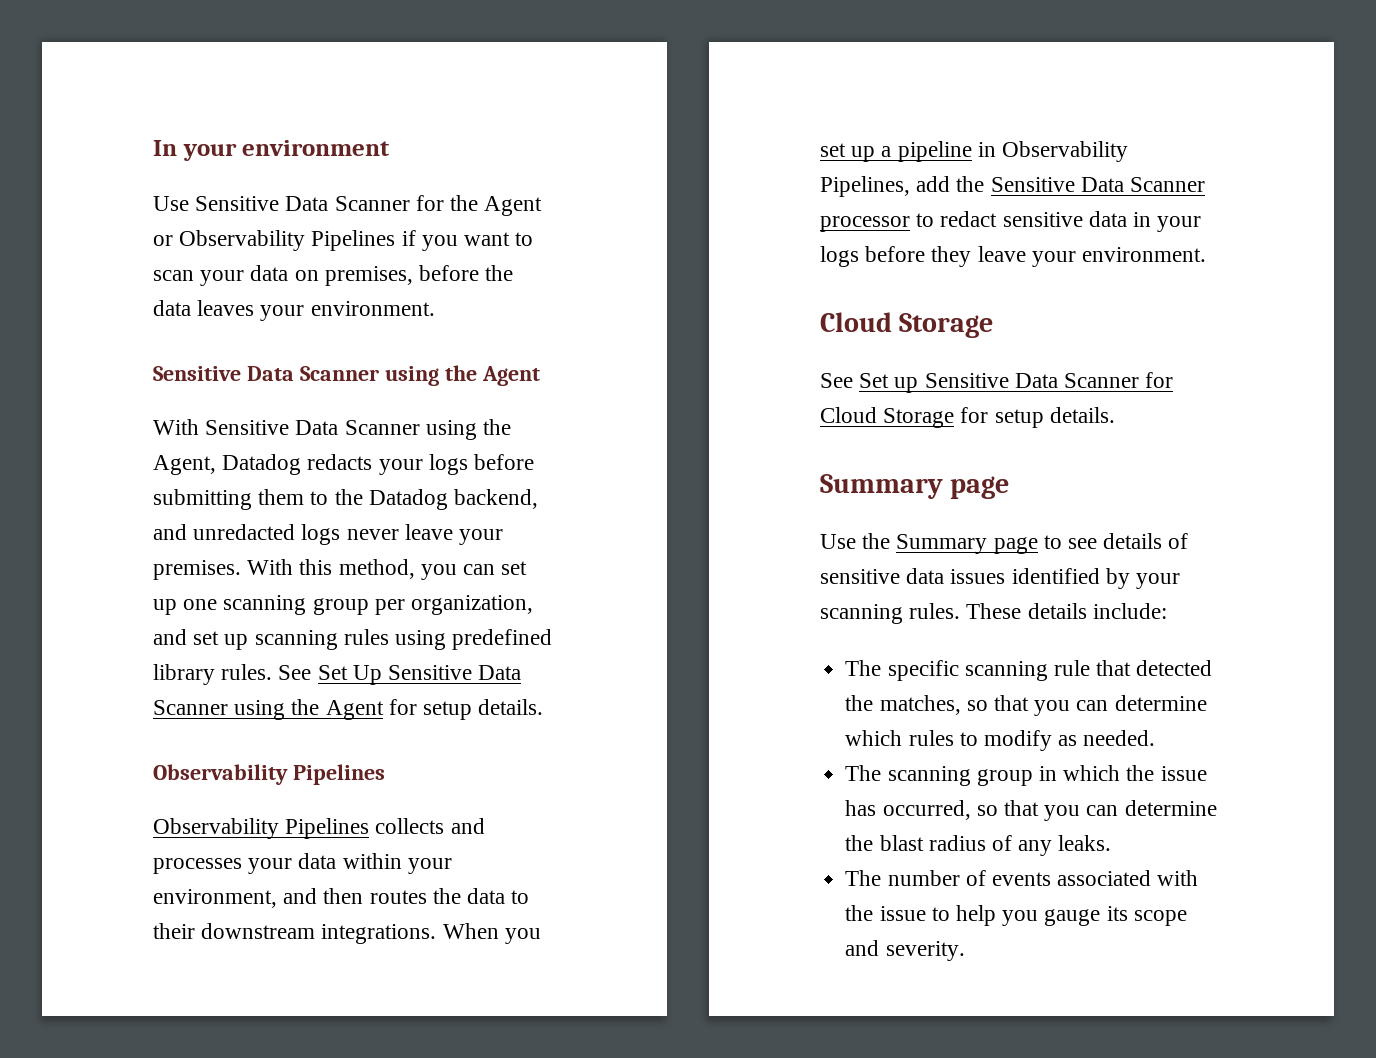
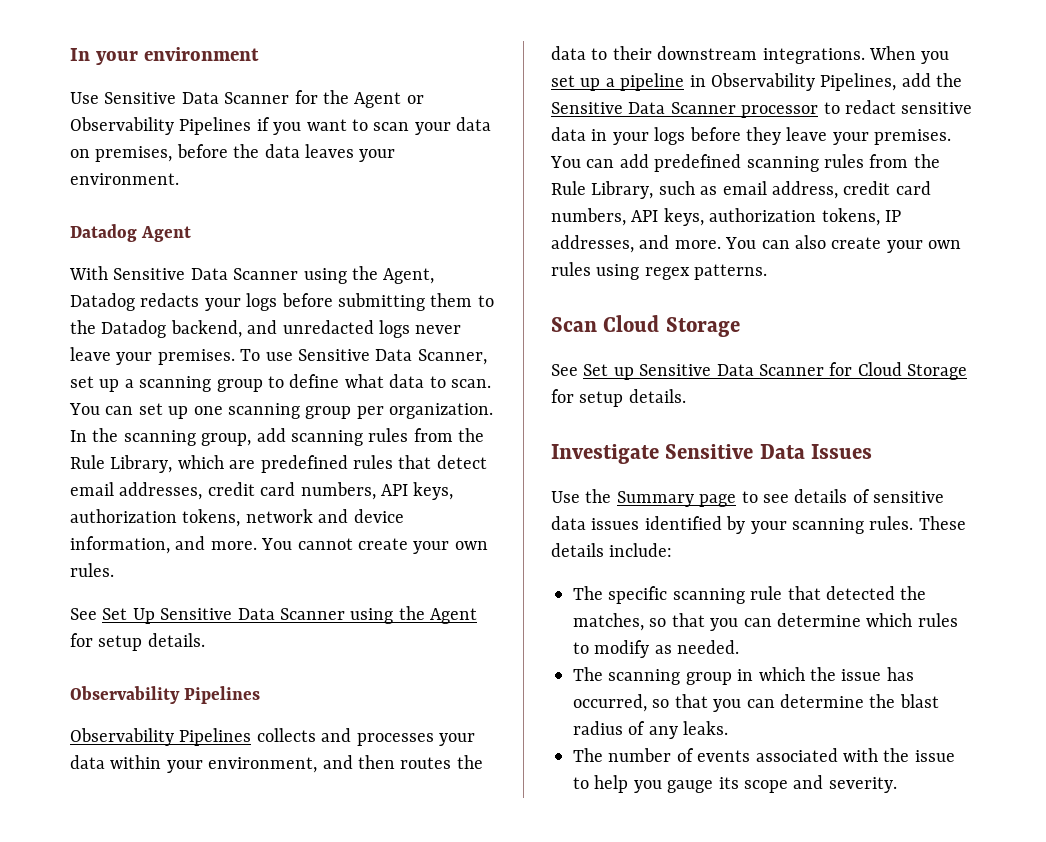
  Use Sensitive Data Scanner for the Agent or Observability Pipelines if you want to scan your data on premises, before the data leaves your environment.
- Sensitive Data Scanner using the Agent
+ Datadog Agent
- With this method, you can set up one scanning group per organization, and set up scanning rules using predefined library rules. See Set Up Sensitive Data Scanner using the Agent for setup details.
+ To use Sensitive Data Scanner, set up a scanning group to define what data to scan. You can set up one scanning group per organization. In the scanning group, add scanning rules from the Rule Library, which are predefined rules that detect email addresses, credit card numbers, API keys, authorization tokens, network and device information, and more. You cannot create your own rules.
+ See Set Up Sensitive Data Scanner using the Agent for setup details.
- When you set up a pipeline in Observability Pipelines, add the Sensitive Data Scanner processor to redact sensitive data in your logs before they leave your environment.
- Cloud Storage
+ When you set up a pipeline in Observability Pipelines, add the Sensitive Data Scanner processor to redact sensitive data in your logs before they leave your premises. You can add predefined scanning rules from the Rule Library, such as email address, credit card numbers, API keys, authorization tokens, IP addresses, and more. You can also create your own rules using regex patterns.
+ Scan Cloud Storage
  See Set up Sensitive Data Scanner for Cloud Storage for setup details.
- Summary page
+ Investigate Sensitive Data Issues

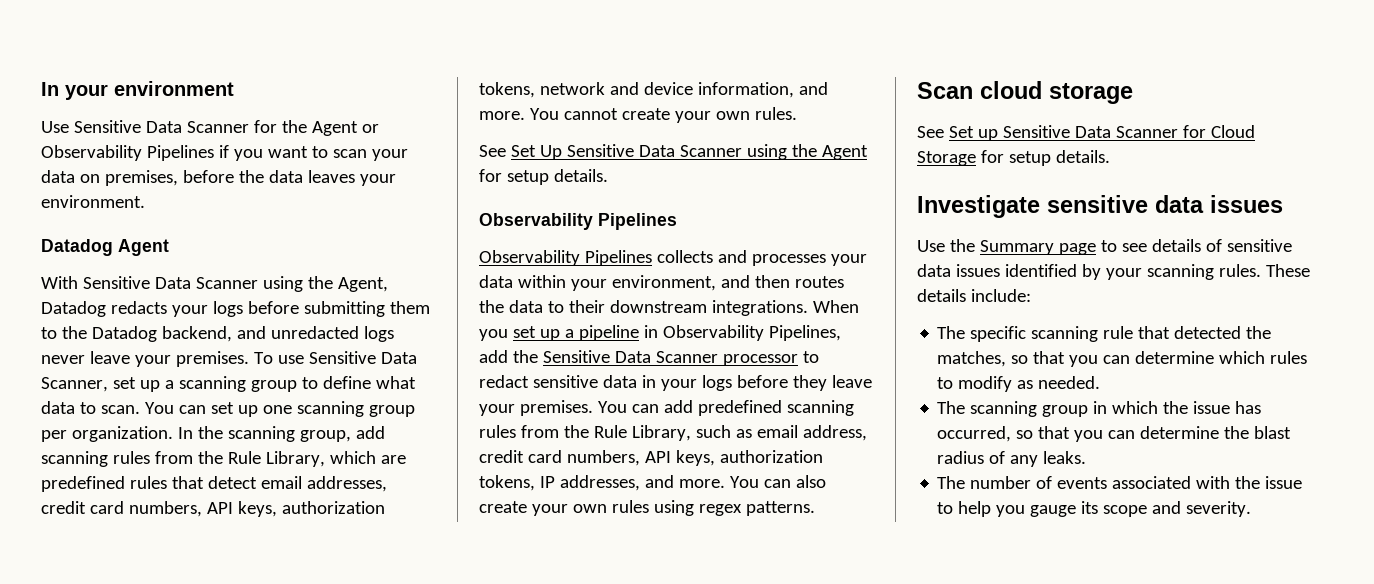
- Scan Cloud Storage
+ Scan cloud storage
- Investigate Sensitive Data Issues
+ Investigate sensitive data issues

